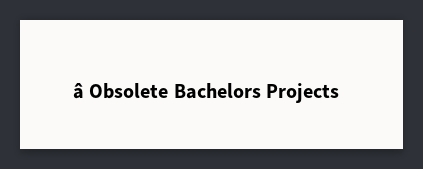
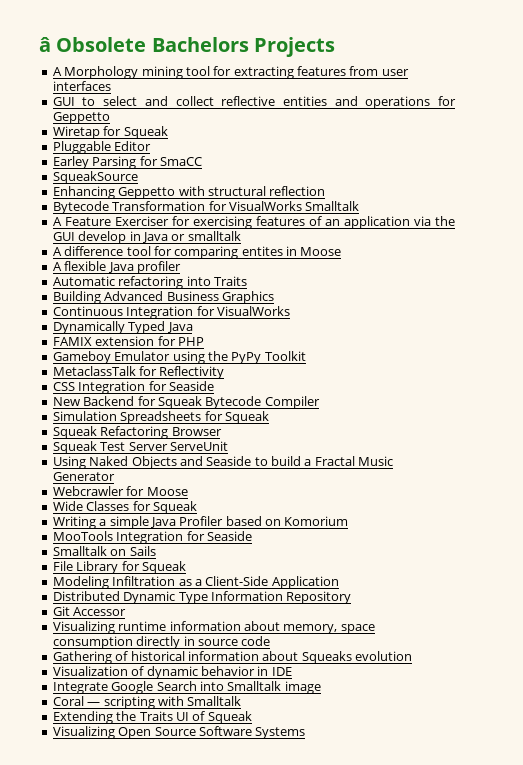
+ A Morphology mining tool for extracting features from user interfaces
+ GUI to select and collect reflective entities and operations for Geppetto
+ Wiretap for Squeak
+ Pluggable Editor
+ Earley Parsing for SmaCC
+ SqueakSource
+ Enhancing Geppetto with structural reflection
+ Bytecode Transformation for VisualWorks Smalltalk
+ A Feature Exerciser for exercising features of an application via the GUI develop in Java or smalltalk
+ A difference tool for comparing entites in Moose
+ A flexible Java profiler
+ Automatic refactoring into Traits
+ Building Advanced Business Graphics
+ Continuous Integration for VisualWorks
+ Dynamically Typed Java
+ FAMIX extension for PHP
+ Gameboy Emulator using the PyPy Toolkit
+ MetaclassTalk for Reflectivity
+ CSS Integration for Seaside
+ New Backend for Squeak Bytecode Compiler
+ Simulation Spreadsheets for Squeak
+ Squeak Refactoring Browser
+ Squeak Test Server ServeUnit
+ Using Naked Objects and Seaside to build a Fractal Music Generator
+ Webcrawler for Moose
+ Wide Classes for Squeak
+ Writing a simple Java Profiler based on Komorium
+ MooTools Integration for Seaside
+ Smalltalk on Sails
+ File Library for Squeak
+ Modeling Infiltration as a Client-Side Application
+ Distributed Dynamic Type Information Repository
+ Git Accessor
+ Visualizing runtime information about memory, space consumption directly in source code
+ Gathering of historical information about Squeaks evolution
+ Visualization of dynamic behavior in IDE
+ Integrate Google Search into Smalltalk image
+ Coral — scripting with Smalltalk
+ Extending the Traits UI of Squeak
+ Visualizing Open Source Software Systems

